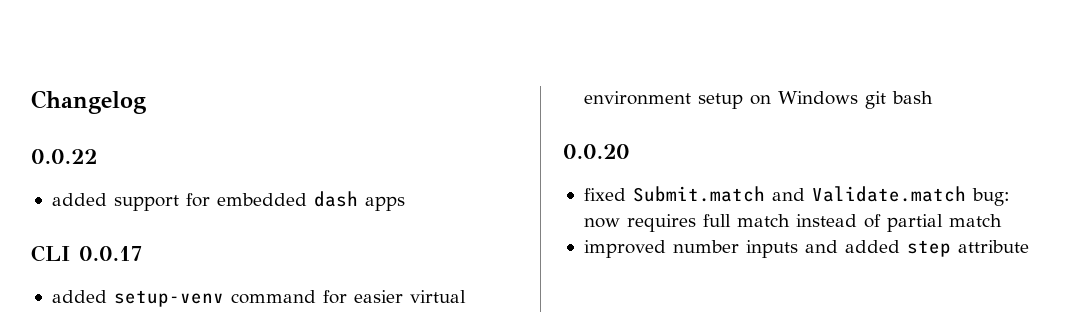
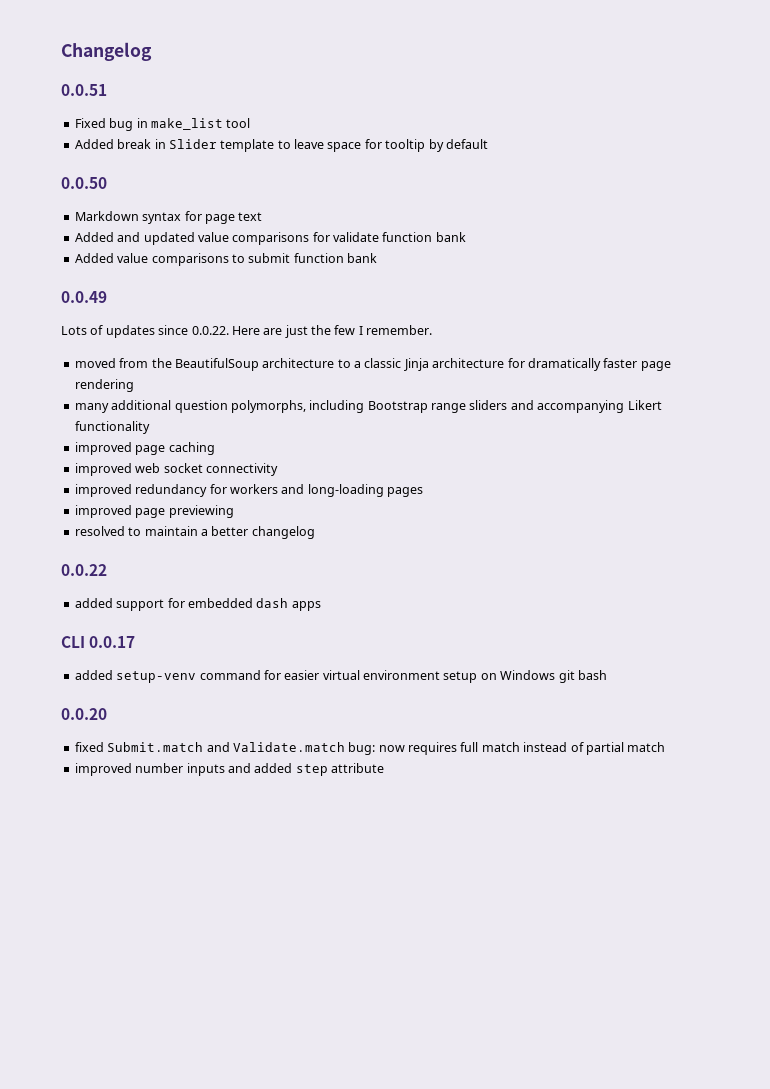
+ 0.0.51
+ Fixed bug in make_list tool
+ Added break in Slider template to leave space for tooltip by default
+ 0.0.50
+ Markdown syntax for page text
+ Added and updated value comparisons for validate function bank
+ Added value comparisons to submit function bank
+ 0.0.49
+ Lots of updates since 0.0.22. Here are just the few I remember.
+ moved from the BeautifulSoup architecture to a classic Jinja architecture for dramatically faster page rendering
+ many additional question polymorphs, including Bootstrap range sliders and accompanying Likert functionality
+ improved page caching
+ improved web socket connectivity
+ improved redundancy for workers and long-loading pages
+ improved page previewing
+ resolved to maintain a better changelog

